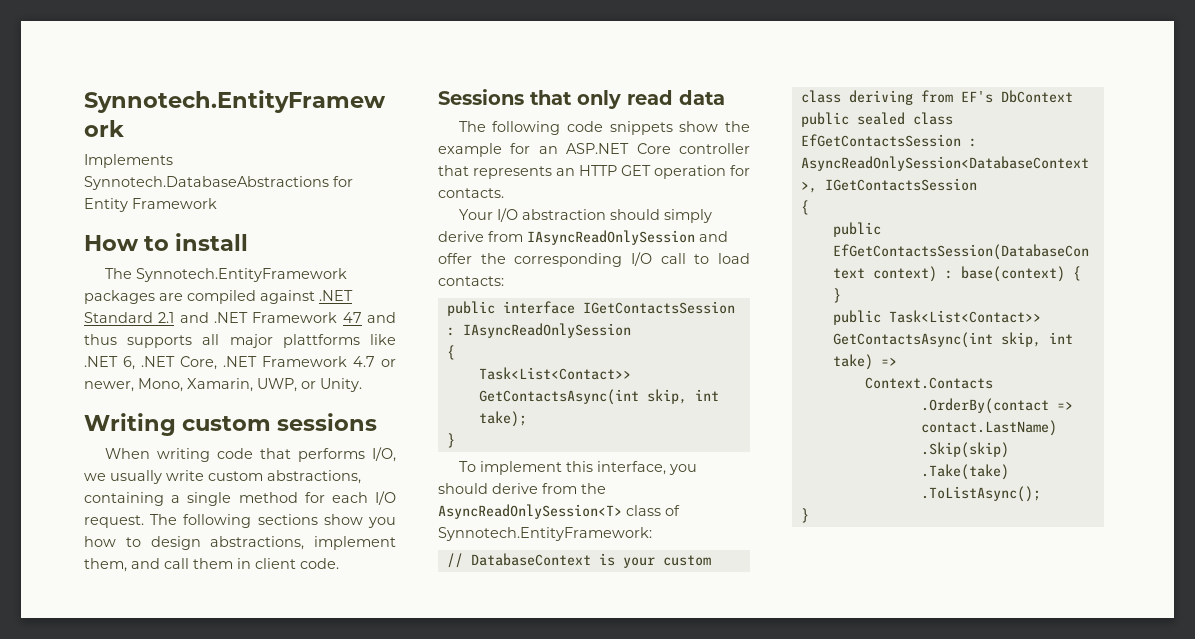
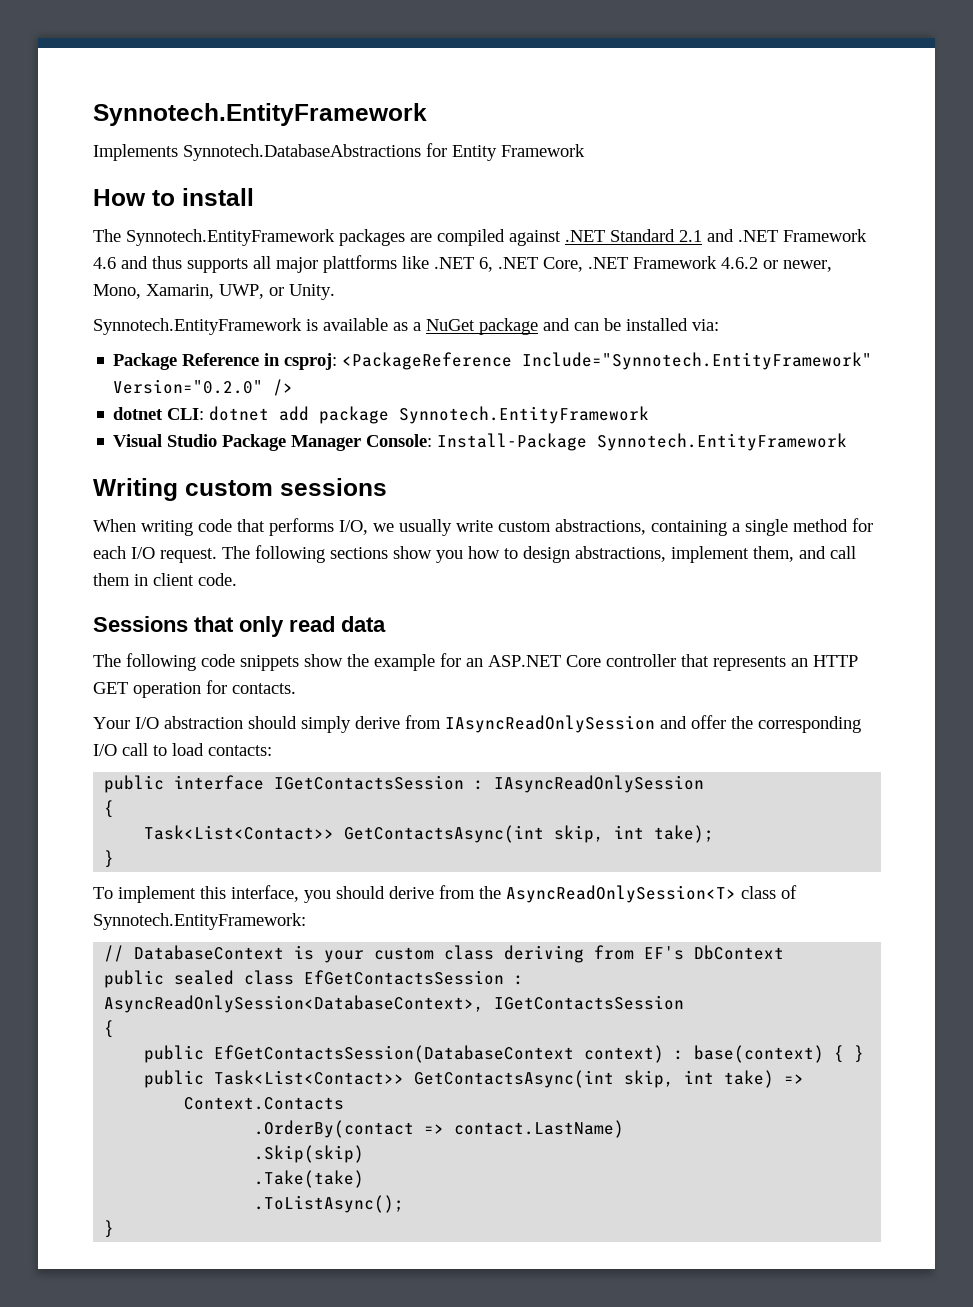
- The Synnotech.EntityFramework packages are compiled against .NET Standard 2.1 and .NET Framework 47 and thus supports all major plattforms like .NET 6, .NET Core, .NET Framework 4.7 or newer, Mono, Xamarin, UWP, or Unity.
+ The Synnotech.EntityFramework packages are compiled against .NET Standard 2.1 and .NET Framework 4.6 and thus supports all major plattforms like .NET 6, .NET Core, .NET Framework 4.6.2 or newer, Mono, Xamarin, UWP, or Unity.
+ Synnotech.EntityFramework is available as a NuGet package and can be installed via:
+ Package Reference in csproj: <PackageReference Include="Synnotech.EntityFramework" Version="0.2.0" />
+ dotnet CLI: dotnet add package Synnotech.EntityFramework
+ Visual Studio Package Manager Console: Install-Package Synnotech.EntityFramework

